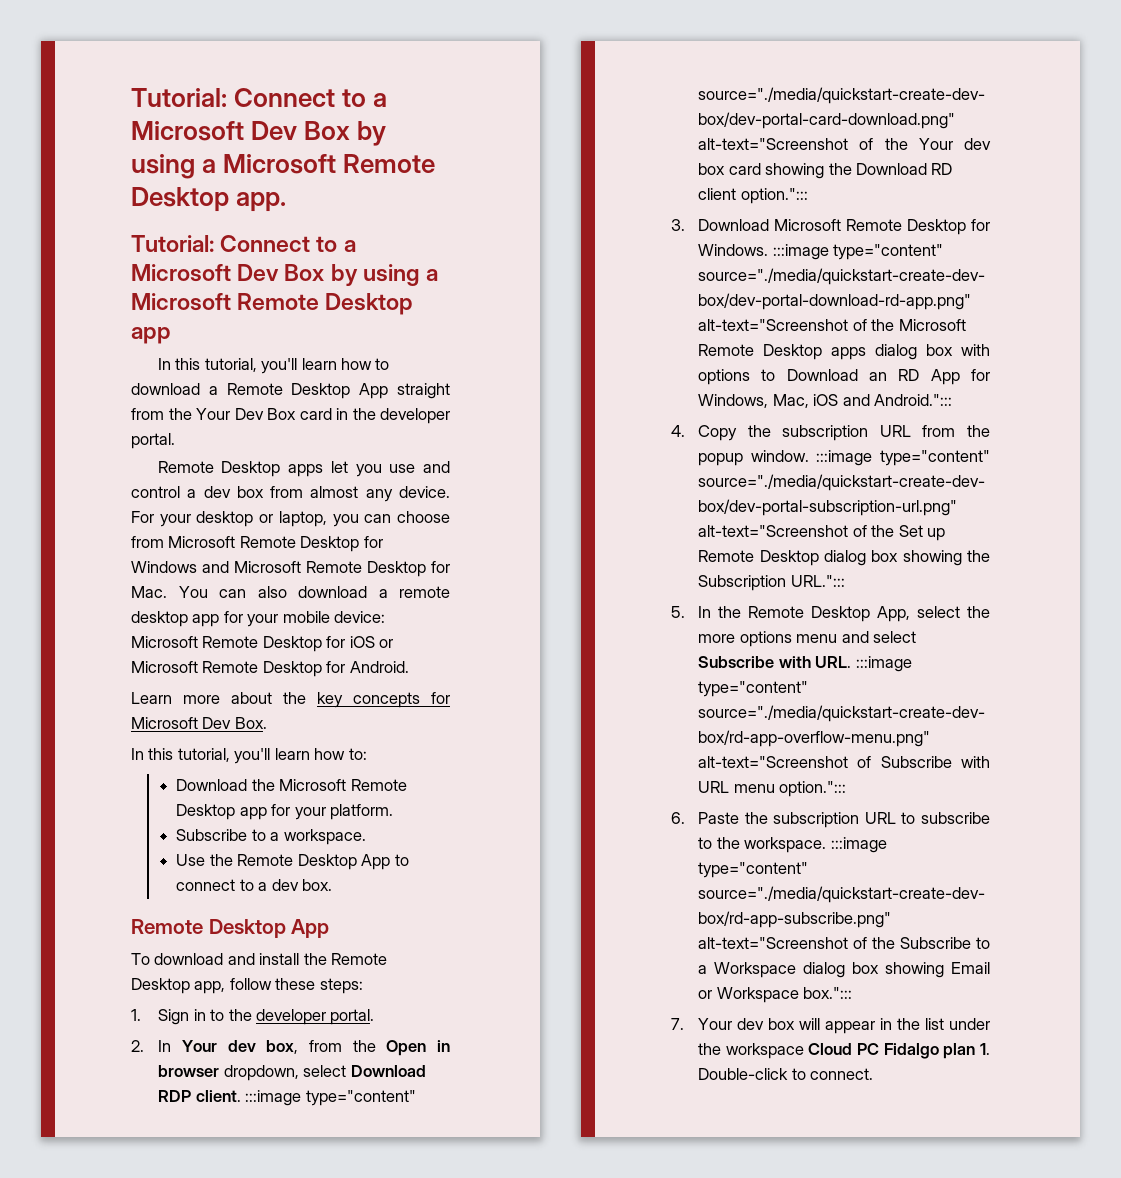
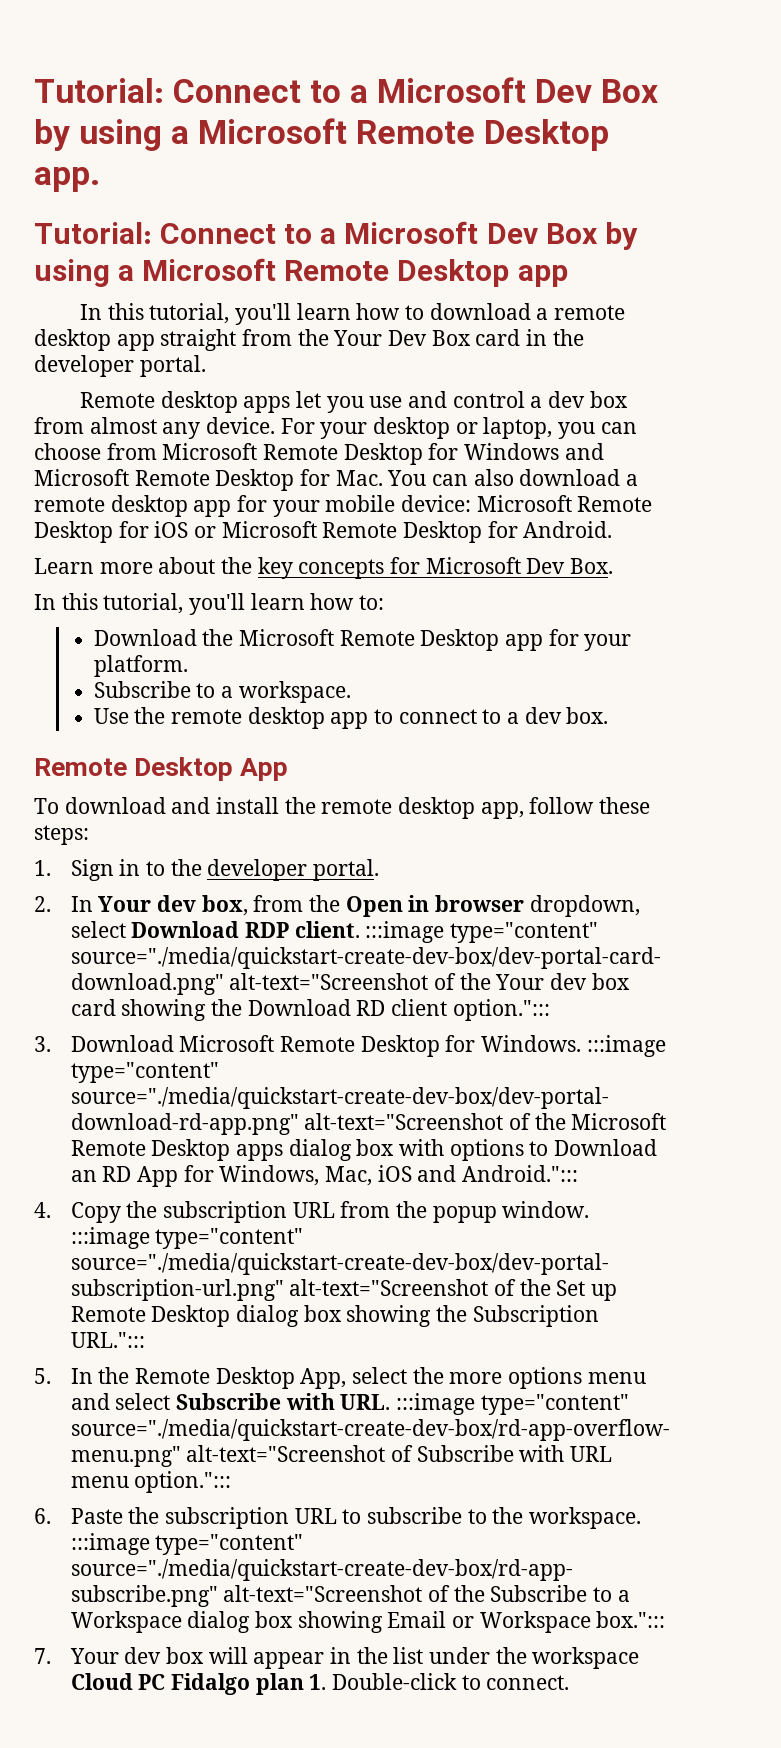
- In this tutorial, you'll learn how to download a Remote Desktop App straight from the Your Dev Box card in the developer portal.
+ In this tutorial, you'll learn how to download a remote desktop app straight from the Your Dev Box card in the developer portal.
- Remote Desktop apps let you use and control a dev box from almost any device.
+ Remote desktop apps let you use and control a dev box from almost any device.
- Use the Remote Desktop App to connect to a dev box.
+ Use the remote desktop app to connect to a dev box.
- To download and install the Remote Desktop app, follow these steps:
+ To download and install the remote desktop app, follow these steps:

